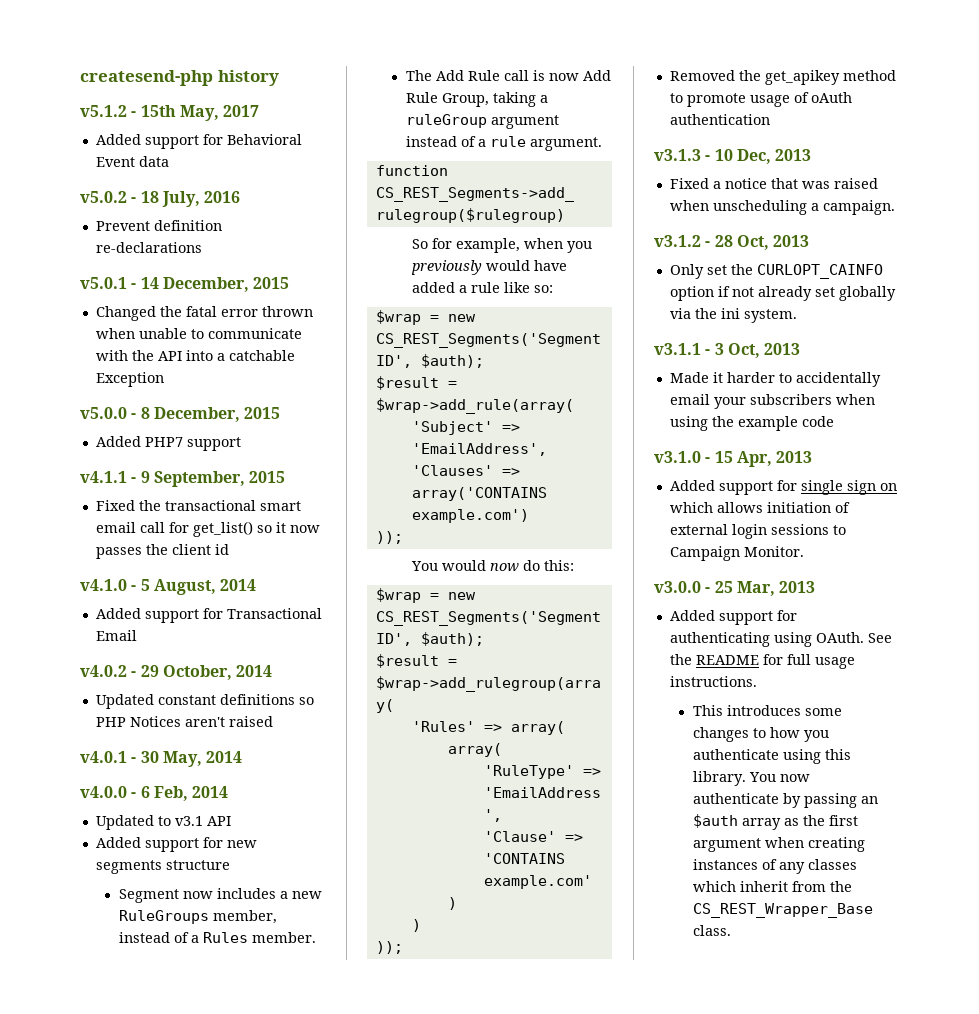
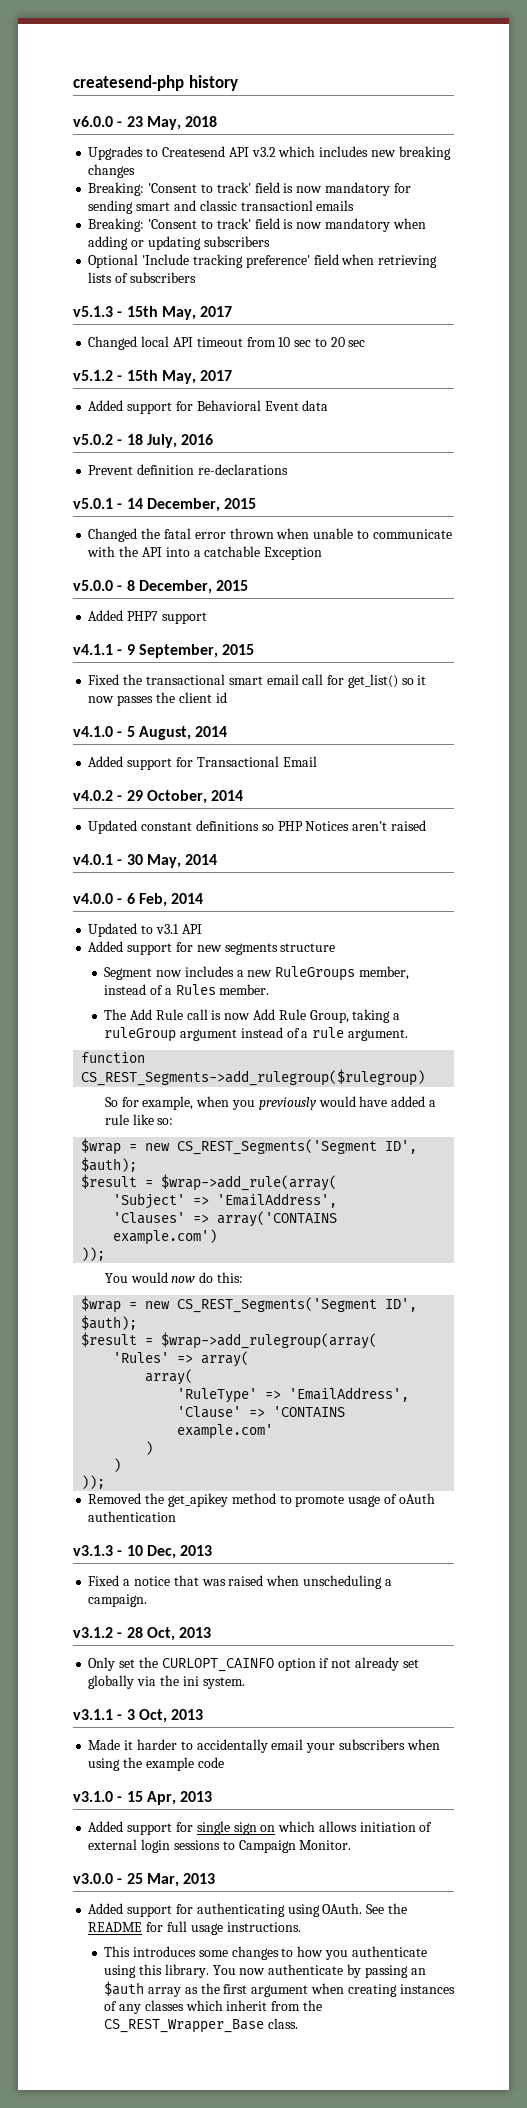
+ v6.0.0 - 23 May, 2018
+ Upgrades to Createsend API v3.2 which includes new breaking changes
+ Breaking: 'Consent to track' field is now mandatory for sending smart and classic transactionl emails
+ Breaking: 'Consent to track' field is now mandatory when adding or updating subscribers
+ Optional 'Include tracking preference' field when retrieving lists of subscribers
+ v5.1.3 - 15th May, 2017
+ Changed local API timeout from 10 sec to 20 sec

